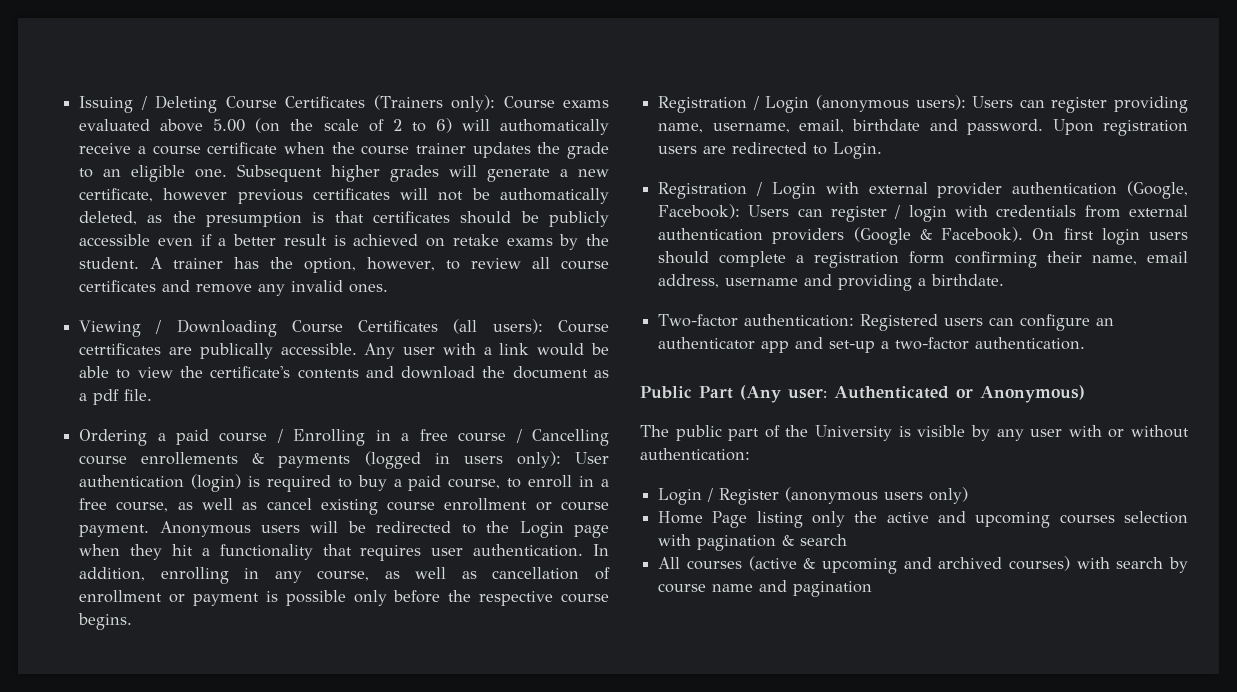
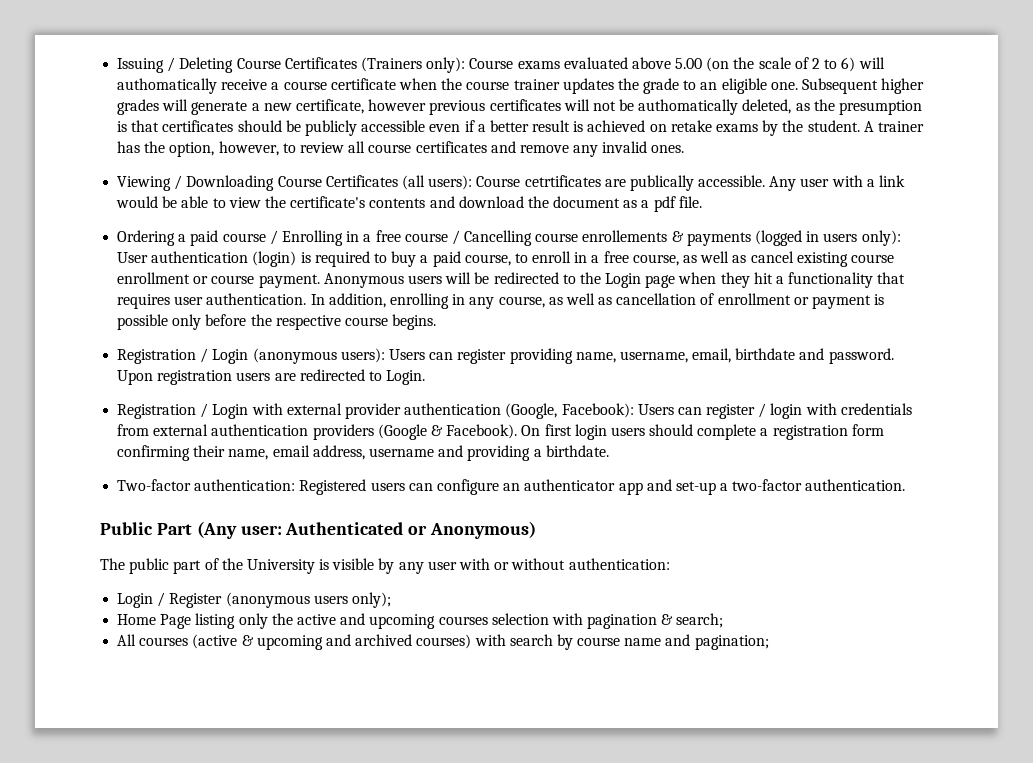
- Login / Register (anonymous users only)
+ Login / Register (anonymous users only);
- Home Page listing only the active and upcoming courses selection with pagination & search
+ Home Page listing only the active and upcoming courses selection with pagination & search;
- All courses (active & upcoming and archived courses) with search by course name and pagination
+ All courses (active & upcoming and archived courses) with search by course name and pagination;

